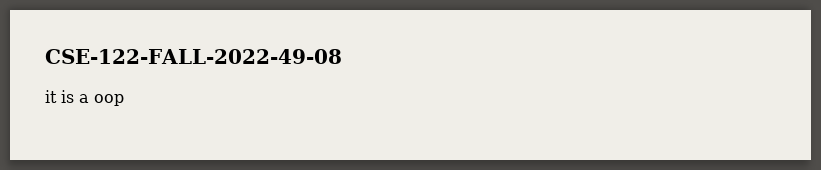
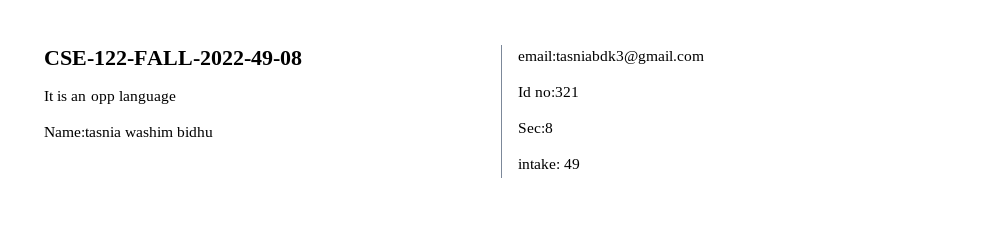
- it is a oop
+ It is an opp language
+ Name:tasnia washim bidhu
+ email:tasniabdk3@gmail.com
+ Id no:321
+ Sec:8
+ intake: 49

